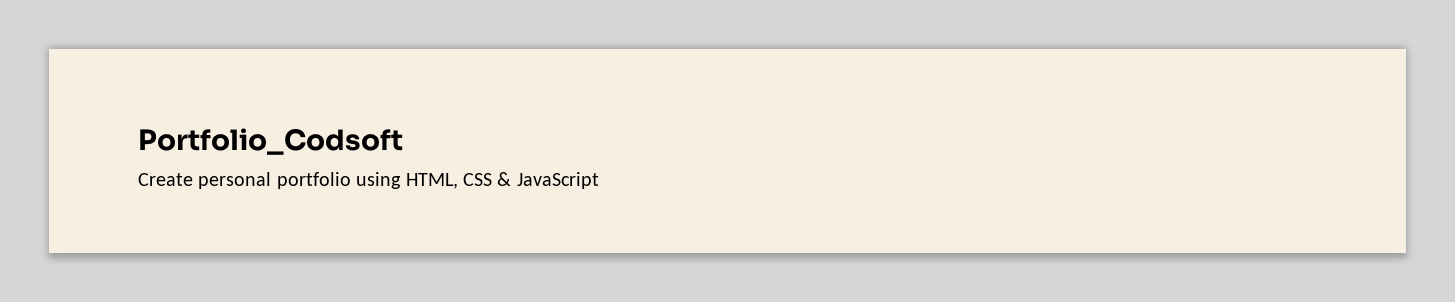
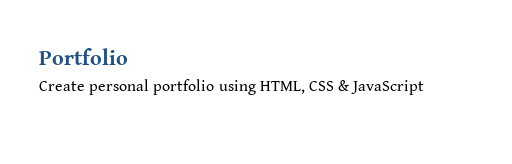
- Portfolio_Codsoft
+ Portfolio

